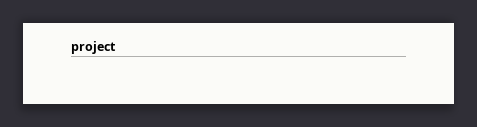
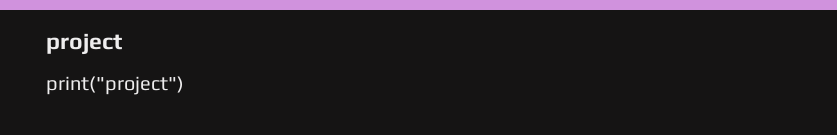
+ print("project")

